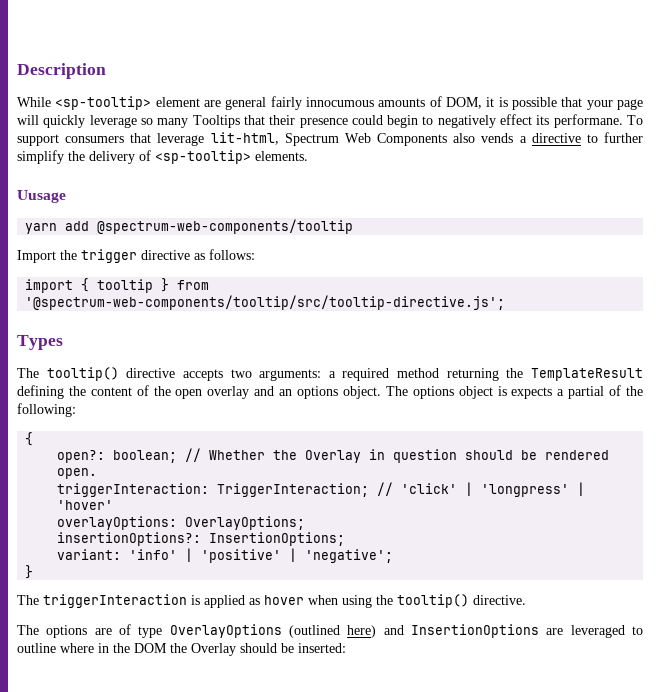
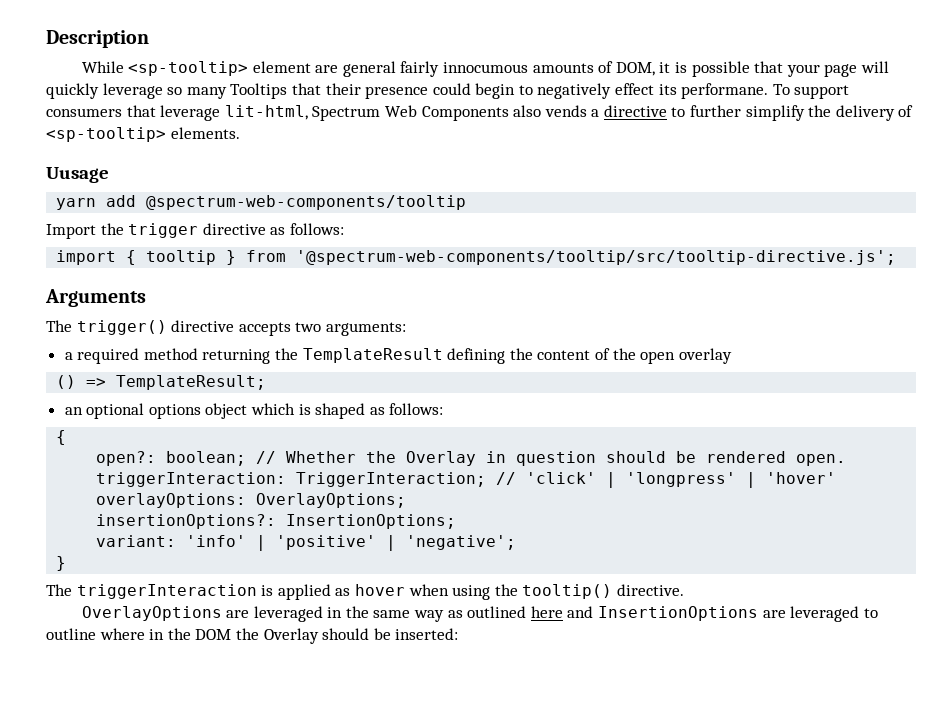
- Types
- The tooltip() directive accepts two arguments: a required method returning the TemplateResult defining the content of the open overlay and an options object. The options object is expects a partial of the following:
+ Arguments
+ The trigger() directive accepts two arguments:
+ a required method returning the TemplateResult defining the content of the open overlay
+ () => TemplateResult;
+ an optional options object which is shaped as follows:
- The options are of type OverlayOptions (outlined here) and InsertionOptions are leveraged to outline where in the DOM the Overlay should be inserted:
+ OverlayOptions are leveraged in the same way as outlined here and InsertionOptions are leveraged to outline where in the DOM the Overlay should be inserted:

